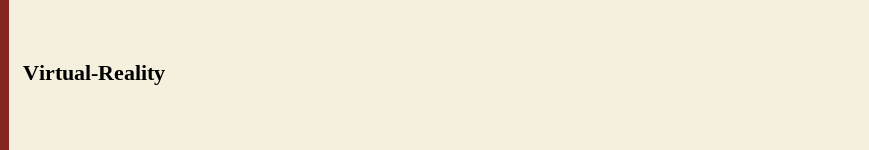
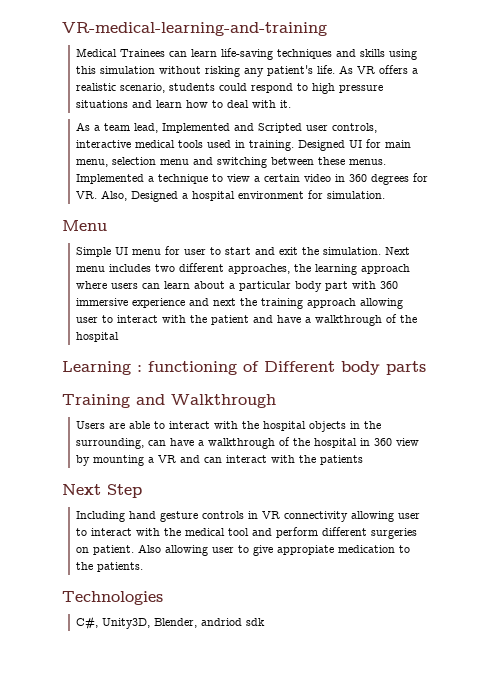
- Virtual-Reality
+ VR-medical-learning-and-training
+ Medical Trainees can learn life-saving techniques and skills using this simulation without risking any patient's life. As VR offers a realistic scenario, students could respond to high pressure situations and learn how to deal with it.
+ As a team lead, Implemented and Scripted user controls, interactive medical tools used in training. Designed UI for main menu, selection menu and switching between these menus. Implemented a technique to view a certain video in 360 degrees for VR. Also, Designed a hospital environment for simulation.
+ Menu
+ Simple UI menu for user to start and exit the simulation. Next menu includes two different approaches, the learning approach where users can learn about a particular body part with 360 immersive experience and next the training approach allowing user to interact with the patient and have a walkthrough of the hospital
+ Learning : functioning of Different body parts
+ Training and Walkthrough
+ Users are able to interact with the hospital objects in the surrounding, can have a walkthrough of the hospital in 360 view by mounting a VR and can interact with the patients
+ Next Step
+ Including hand gesture controls in VR connectivity allowing user to interact with the medical tool and perform different surgeries on patient. Also allowing user to give appropiate medication to the patients.
+ Technologies
+ C#, Unity3D, Blender, andriod sdk

